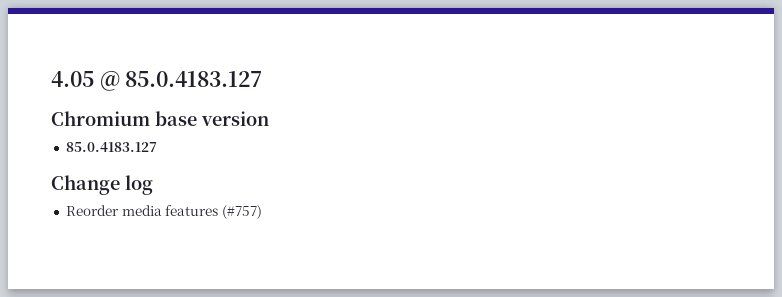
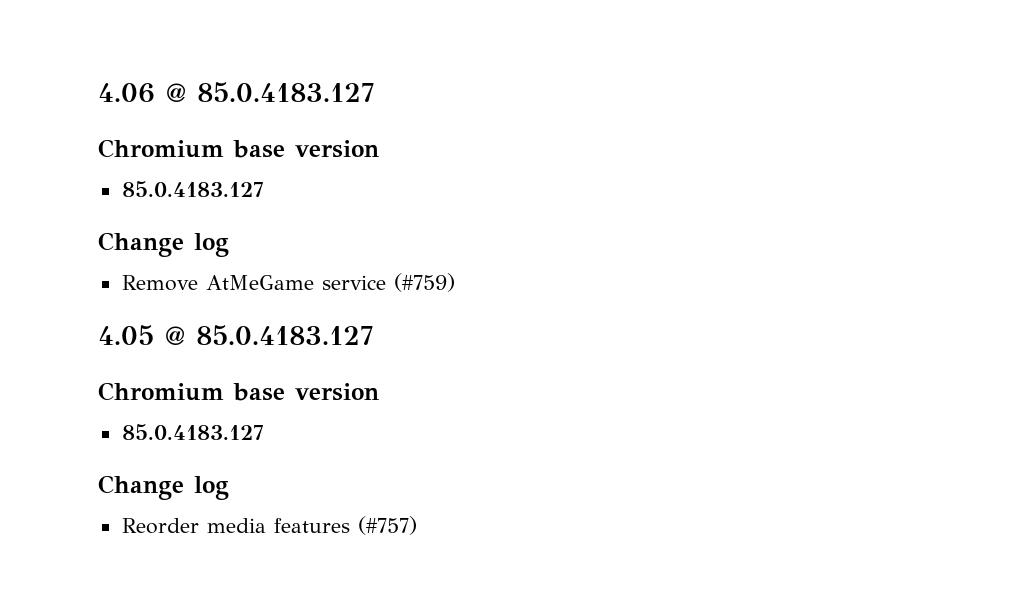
+ 4.06 @ 85.0.4183.127
+ Chromium base version
+ 85.0.4183.127
+ Change log
+ Remove AtMeGame service (#759)

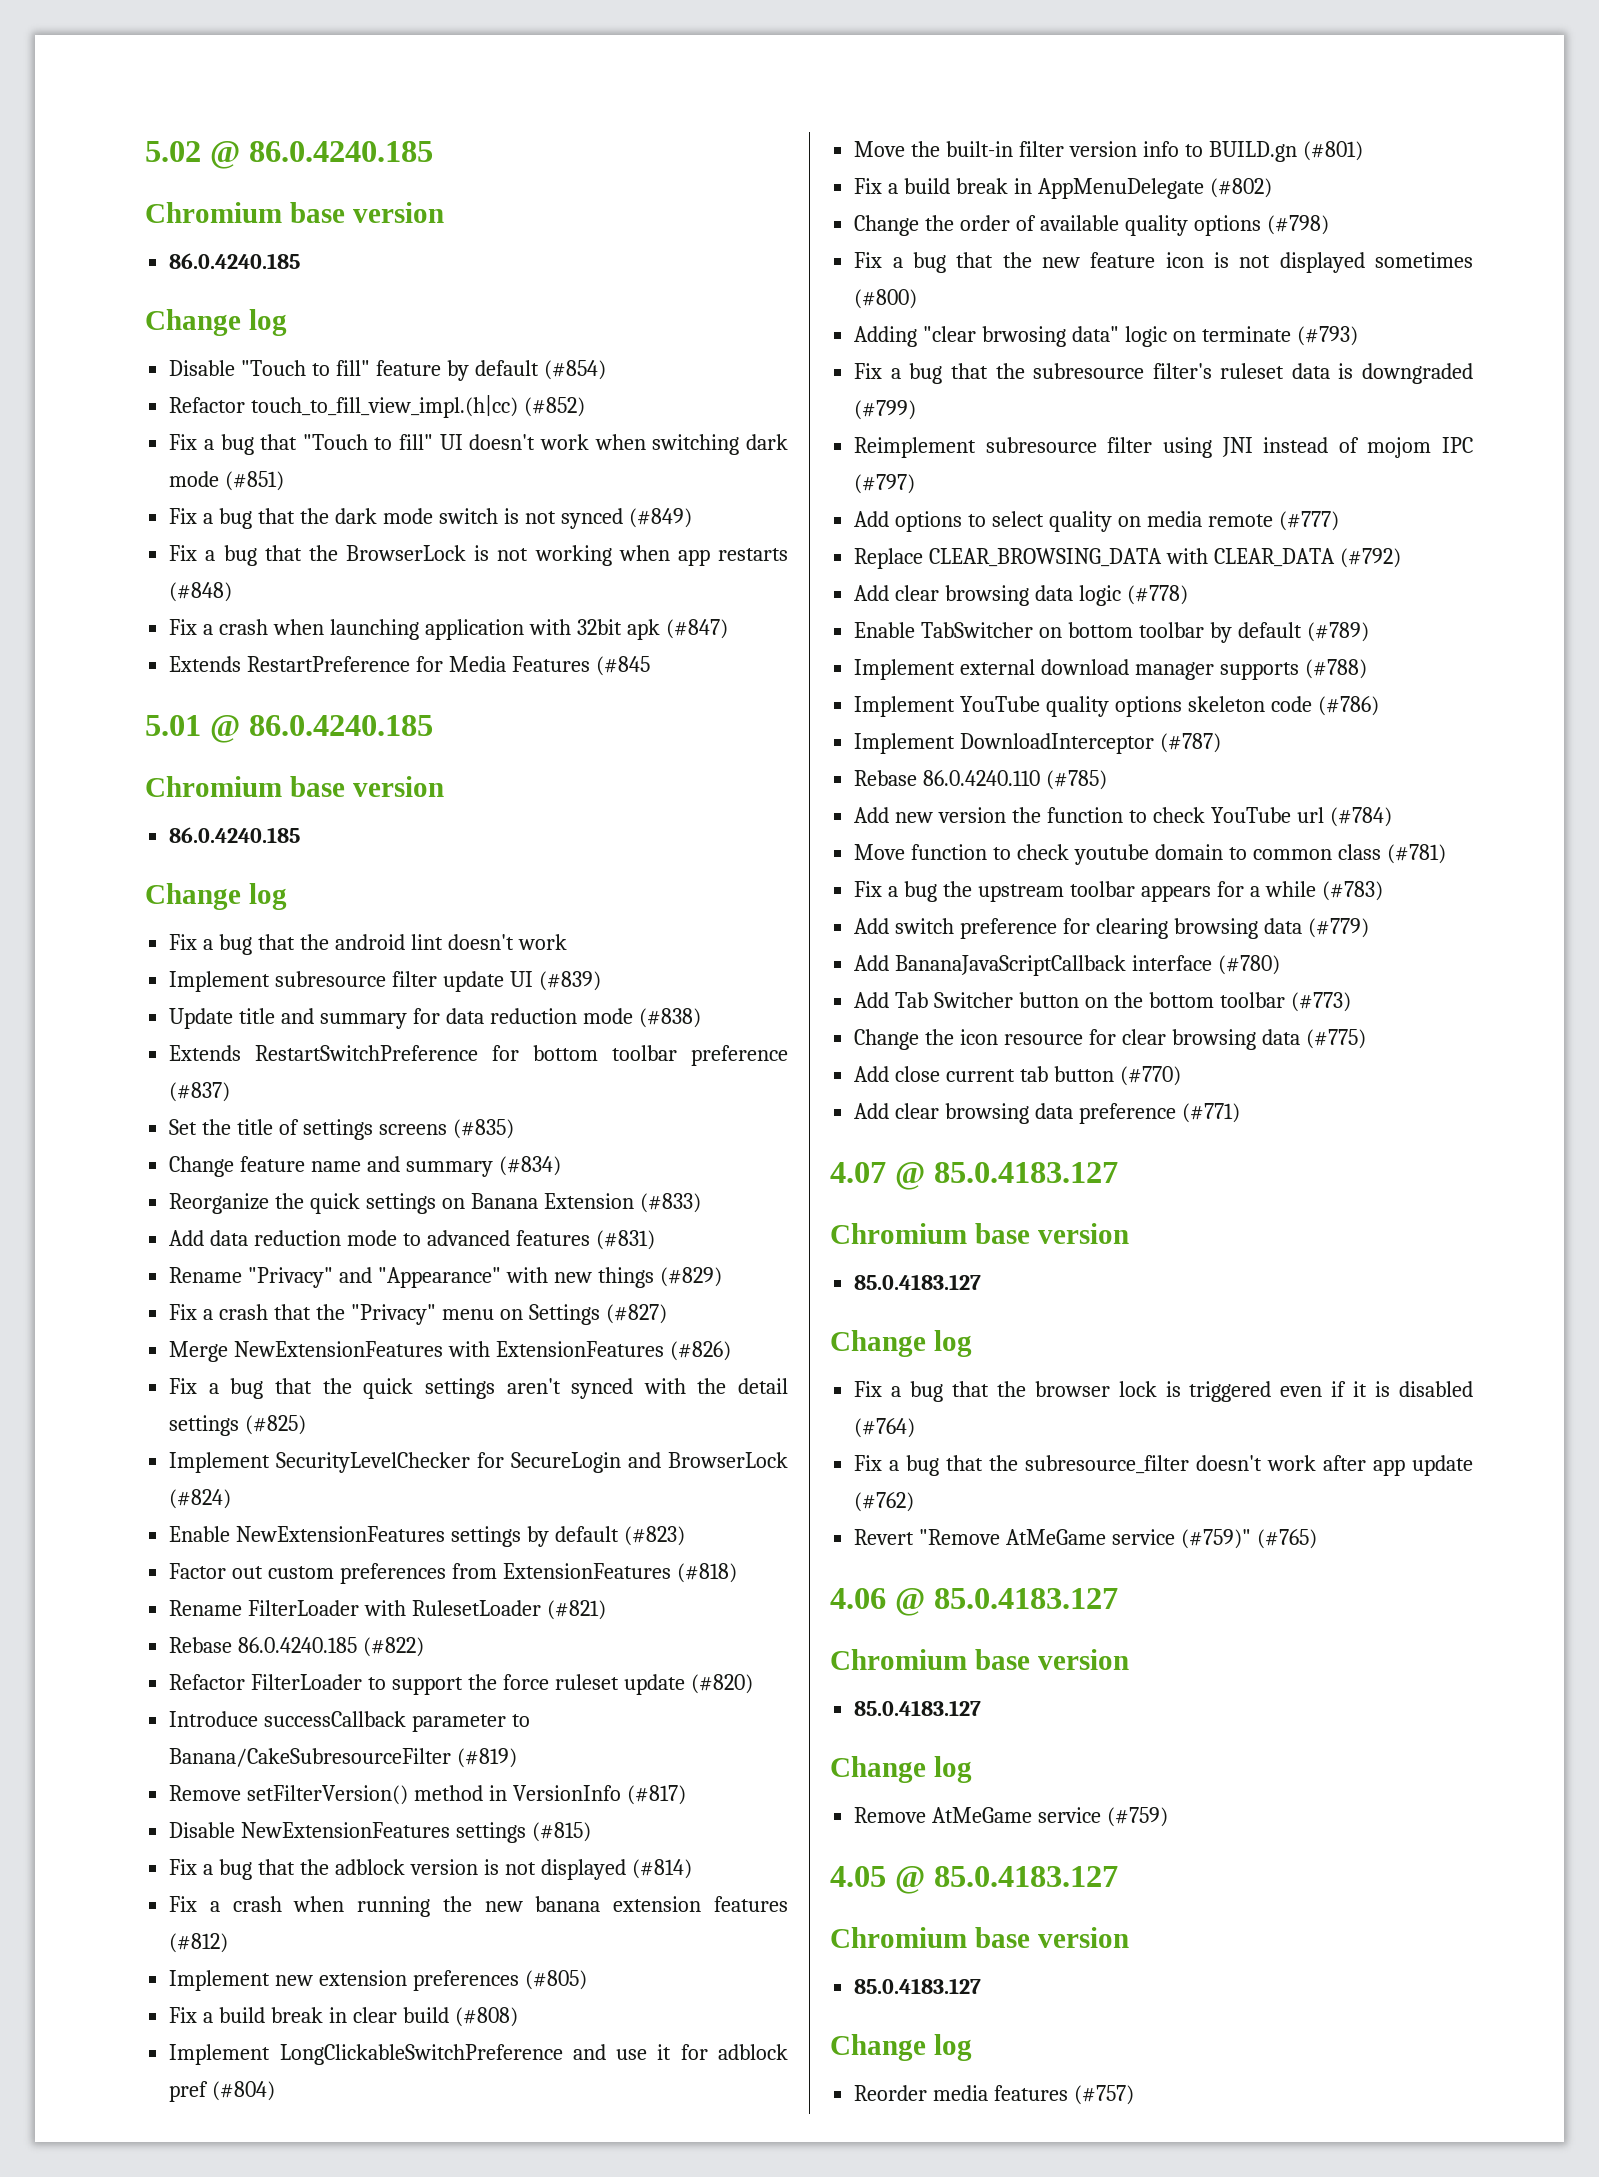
+ 5.02 @ 86.0.4240.185
+ Chromium base version
+ 86.0.4240.185
+ Change log
+ Disable "Touch to fill" feature by default (#854)
+ Refactor touch_to_fill_view_impl.(h|cc) (#852)
+ Fix a bug that "Touch to fill" UI doesn't work when switching dark mode (#851)
+ Fix a bug that the dark mode switch is not synced (#849)
+ Fix a bug that the BrowserLock is not working when app restarts (#848)
+ Fix a crash when launching application with 32bit apk (#847)
+ Extends RestartPreference for Media Features (#845
+ 5.01 @ 86.0.4240.185
+ Chromium base version
+ 86.0.4240.185
+ Change log
+ Fix a bug that the android lint doesn't work
+ Implement subresource filter update UI (#839)
+ Update title and summary for data reduction mode (#838)
+ Extends RestartSwitchPreference for bottom toolbar preference (#837)
+ Set the title of settings screens (#835)
+ Change feature name and summary (#834)
+ Reorganize the quick settings on Banana Extension (#833)
+ Add data reduction mode to advanced features (#831)
+ Rename "Privacy" and "Appearance" with new things (#829)
+ Fix a crash that the "Privacy" menu on Settings (#827)
+ Merge NewExtensionFeatures with ExtensionFeatures (#826)
+ Fix a bug that the quick settings aren't synced with the detail settings (#825)
+ Implement SecurityLevelChecker for SecureLogin and BrowserLock (#824)
+ Enable NewExtensionFeatures settings by default (#823)
+ Factor out custom preferences from ExtensionFeatures (#818)
+ Rename FilterLoader with RulesetLoader (#821)
+ Rebase 86.0.4240.185 (#822)
+ Refactor FilterLoader to support the force ruleset update (#820)
+ Introduce successCallback parameter to Banana/CakeSubresourceFilter (#819)
+ Remove setFilterVersion() method in VersionInfo (#817)
+ Disable NewExtensionFeatures settings (#815)
+ Fix a bug that the adblock version is not displayed (#814)
+ Fix a crash when running the new banana extension features (#812)
+ Implement new extension preferences (#805)
+ Fix a build break in clear build (#808)
+ Implement LongClickableSwitchPreference and use it for adblock pref (#804)
+ Move the built-in filter version info to BUILD.gn (#801)
+ Fix a build break in AppMenuDelegate (#802)
+ Change the order of available quality options (#798)
+ Fix a bug that the new feature icon is not displayed sometimes (#800)
+ Adding "clear brwosing data" logic on terminate (#793)
+ Fix a bug that the subresource filter's ruleset data is downgraded (#799)
+ Reimplement subresource filter using JNI instead of mojom IPC (#797)
+ Add options to select quality on media remote (#777)
+ Replace CLEAR_BROWSING_DATA with CLEAR_DATA (#792)
+ Add clear browsing data logic (#778)
+ Enable TabSwitcher on bottom toolbar by default (#789)
+ Implement external download manager supports (#788)
+ Implement YouTube quality options skeleton code (#786)
+ Implement DownloadInterceptor (#787)
+ Rebase 86.0.4240.110 (#785)
+ Add new version the function to check YouTube url (#784)
+ Move function to check youtube domain to common class (#781)
+ Fix a bug the upstream toolbar appears for a while (#783)
+ Add switch preference for clearing browsing data (#779)
+ Add BananaJavaScriptCallback interface (#780)
+ Add Tab Switcher button on the bottom toolbar (#773)
+ Change the icon resource for clear browsing data (#775)
+ Add close current tab button (#770)
+ Add clear browsing data preference (#771)
+ 4.07 @ 85.0.4183.127
+ Chromium base version
+ 85.0.4183.127
+ Change log
+ Fix a bug that the browser lock is triggered even if it is disabled (#764)
+ Fix a bug that the subresource_filter doesn't work after app update (#762)
+ Revert "Remove AtMeGame service (#759)" (#765)

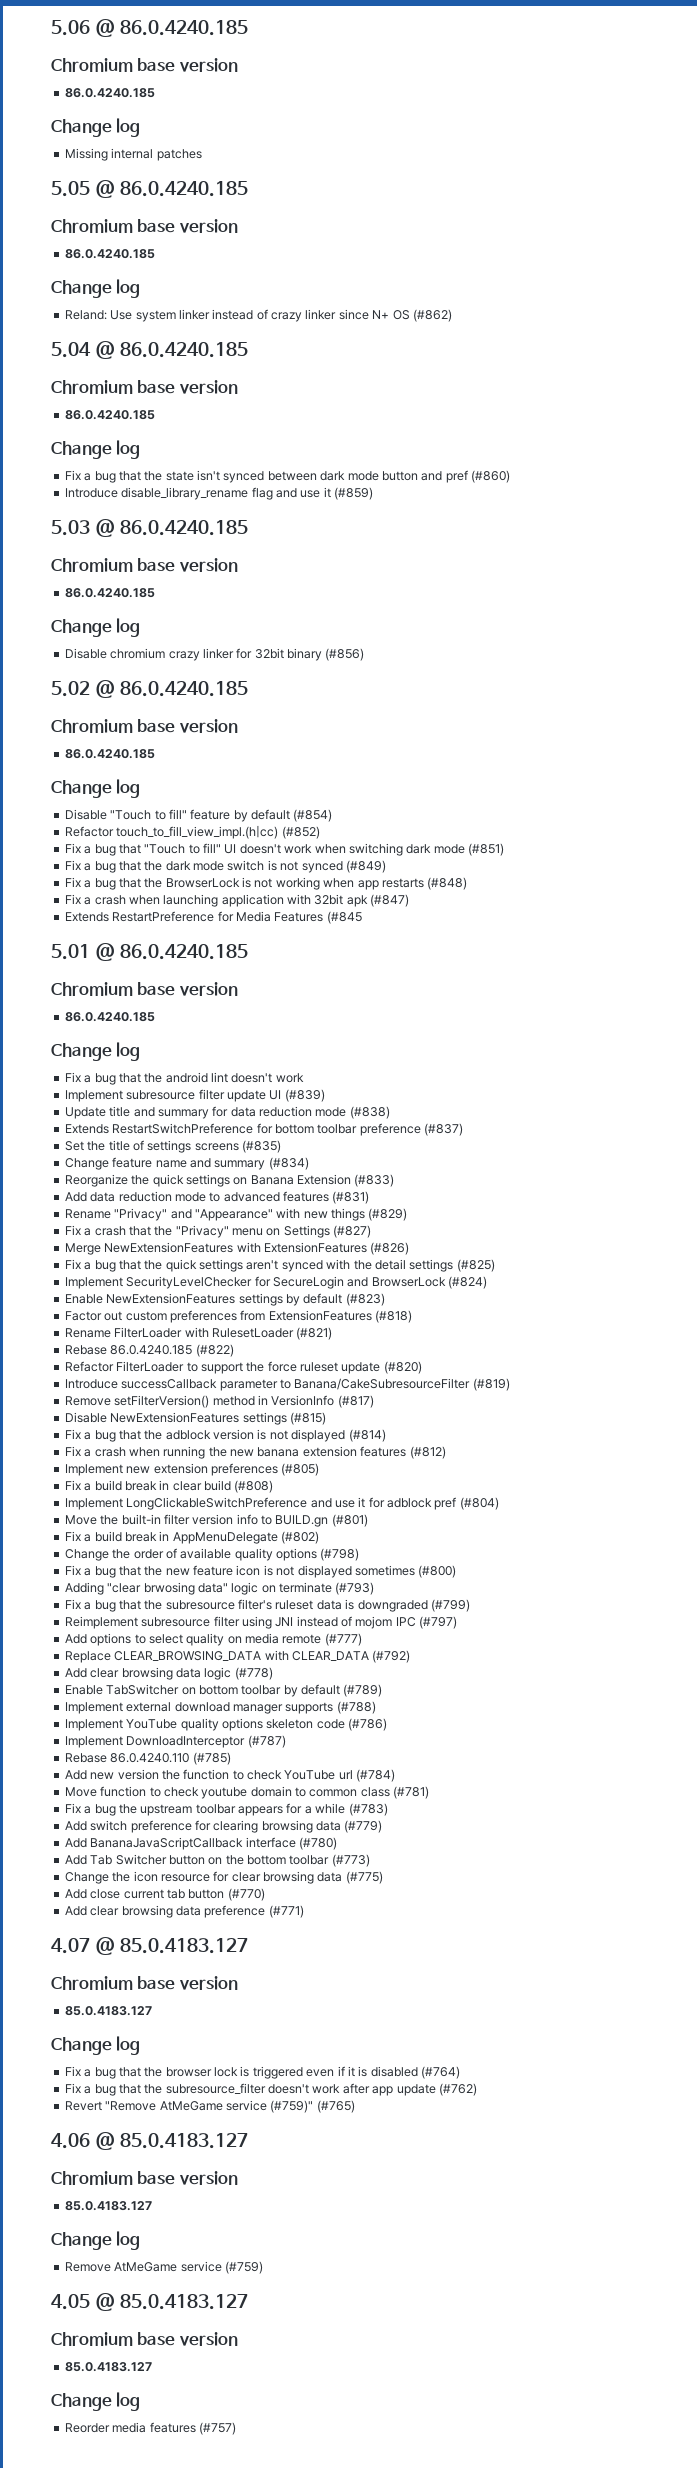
+ 5.06 @ 86.0.4240.185
+ Chromium base version
+ 86.0.4240.185
+ Change log
+ Missing internal patches
+ 5.05 @ 86.0.4240.185
+ Chromium base version
+ 86.0.4240.185
+ Change log
+ Reland: Use system linker instead of crazy linker since N+ OS (#862)
+ 5.04 @ 86.0.4240.185
+ Chromium base version
+ 86.0.4240.185
+ Change log
+ Fix a bug that the state isn't synced between dark mode button and pref (#860)
+ Introduce disable_library_rename flag and use it (#859)
+ 5.03 @ 86.0.4240.185
+ Chromium base version
+ 86.0.4240.185
+ Change log
+ Disable chromium crazy linker for 32bit binary (#856)

